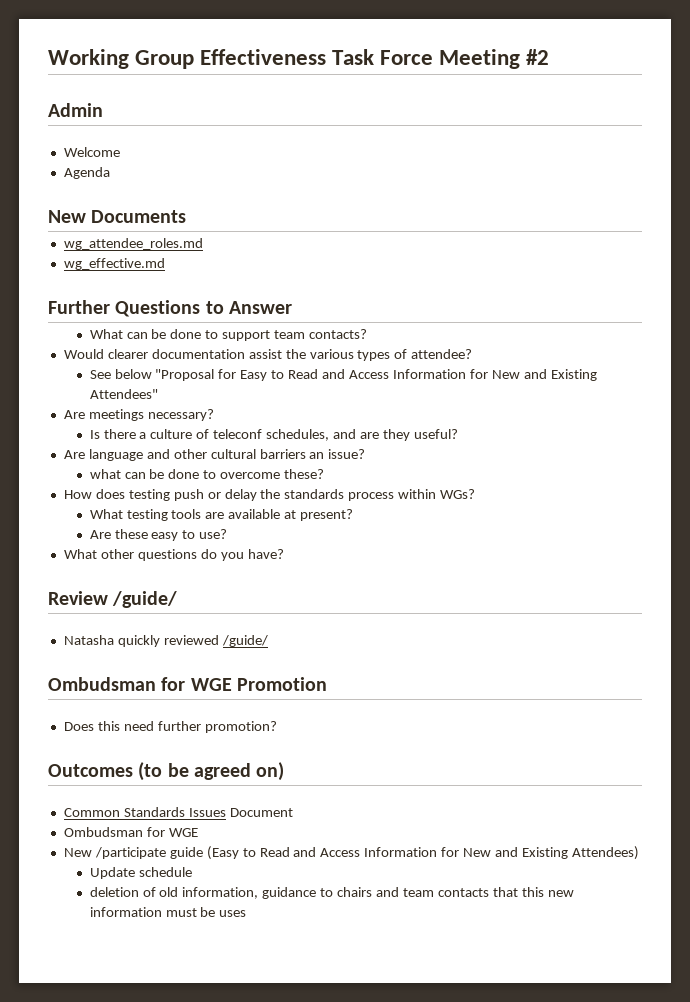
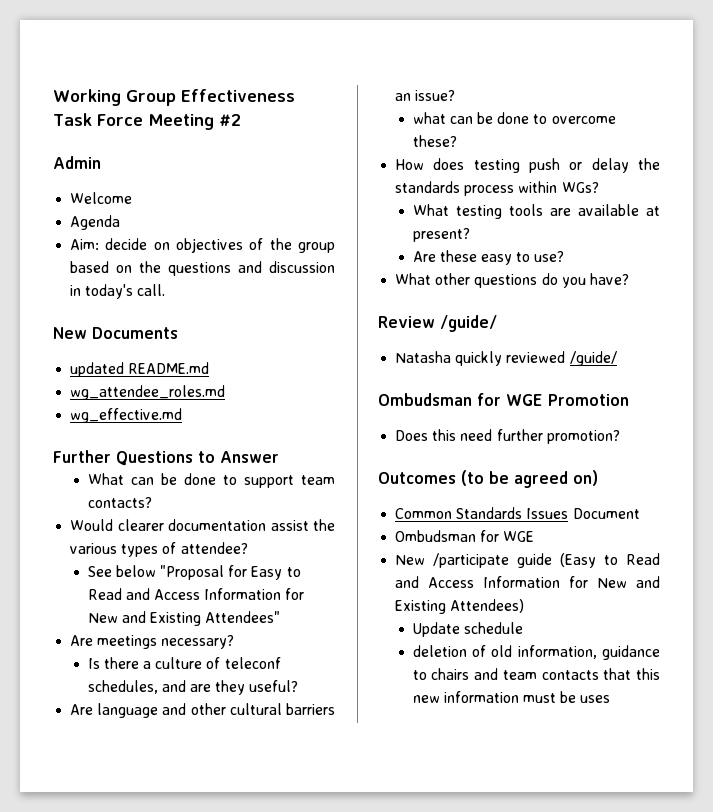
+ Aim: decide on objectives of the group based on the questions and discussion in today's call.
+ updated README.md

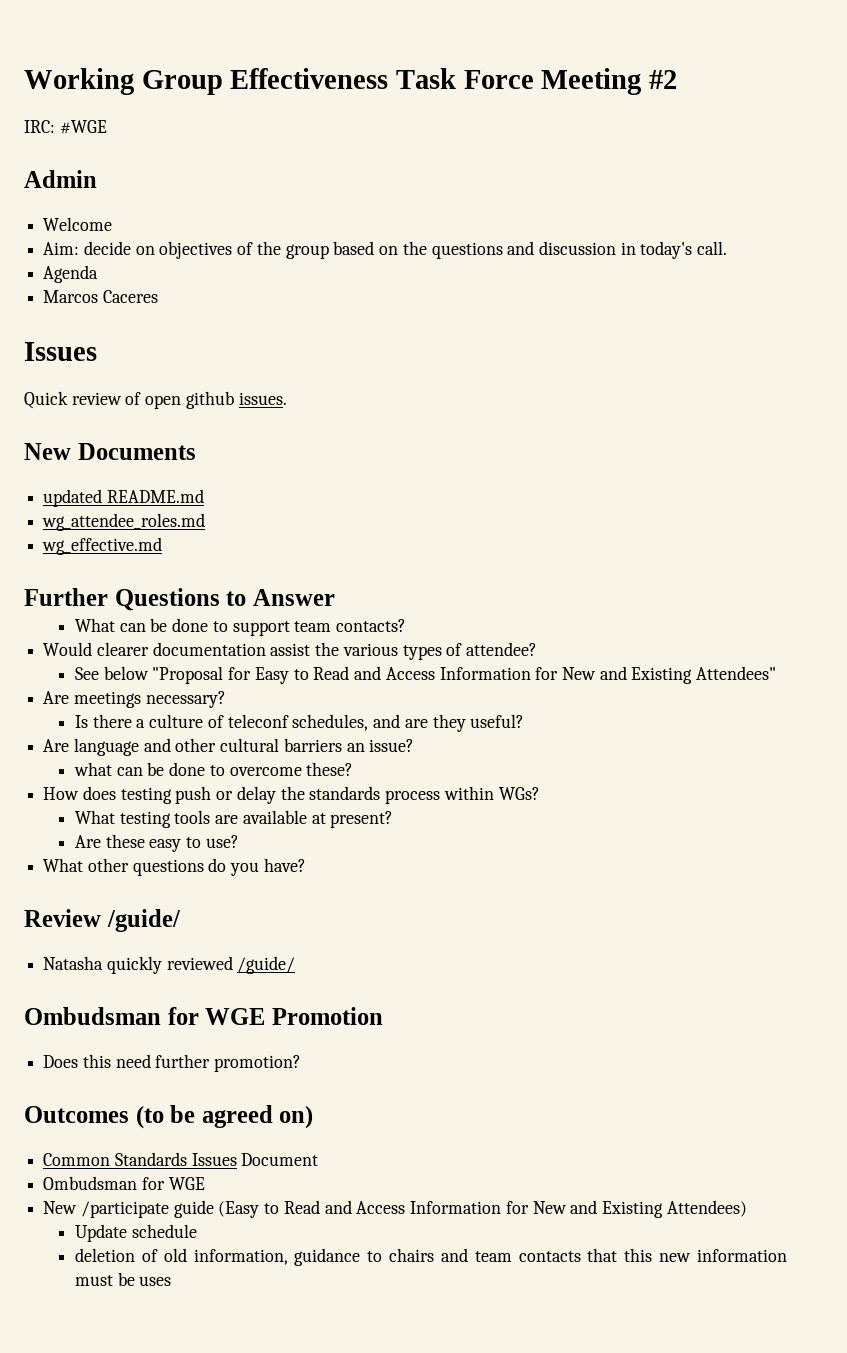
+ IRC: #WGE
- Agenda
+ Agenda
+ Marcos Caceres
+ Issues
+ Quick review of open github issues.

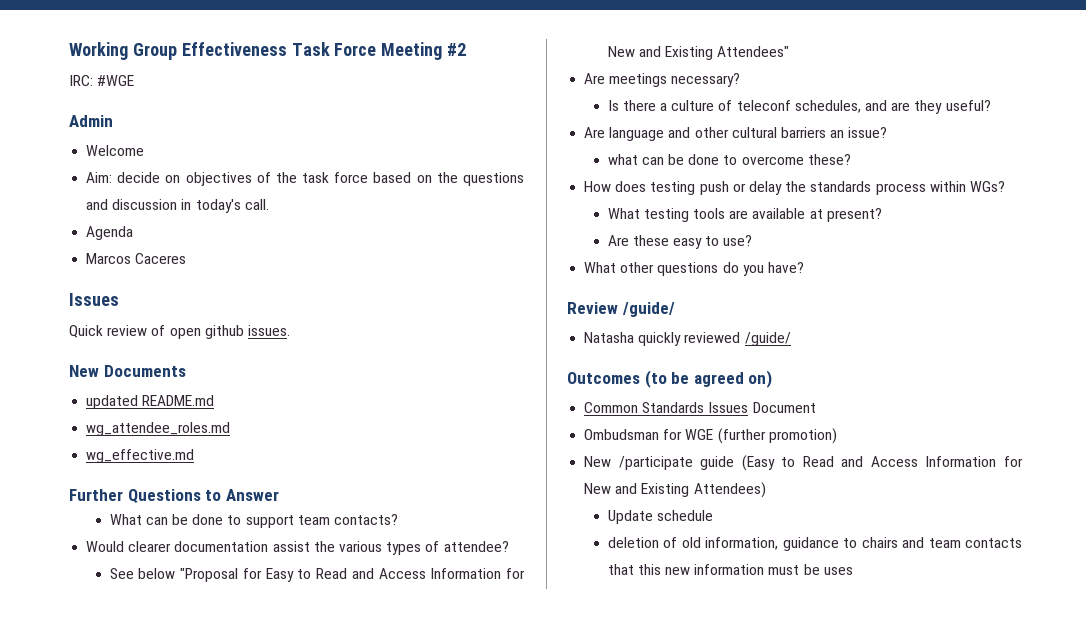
- Aim: decide on objectives of the group based on the questions and discussion in today's call.
+ Aim: decide on objectives of the task force based on the questions and discussion in today's call.
- Ombudsman for WGE Promotion
- Does this need further promotion?
  Common Standards Issues Document
- Ombudsman for WGE
+ Ombudsman for WGE (further promotion)

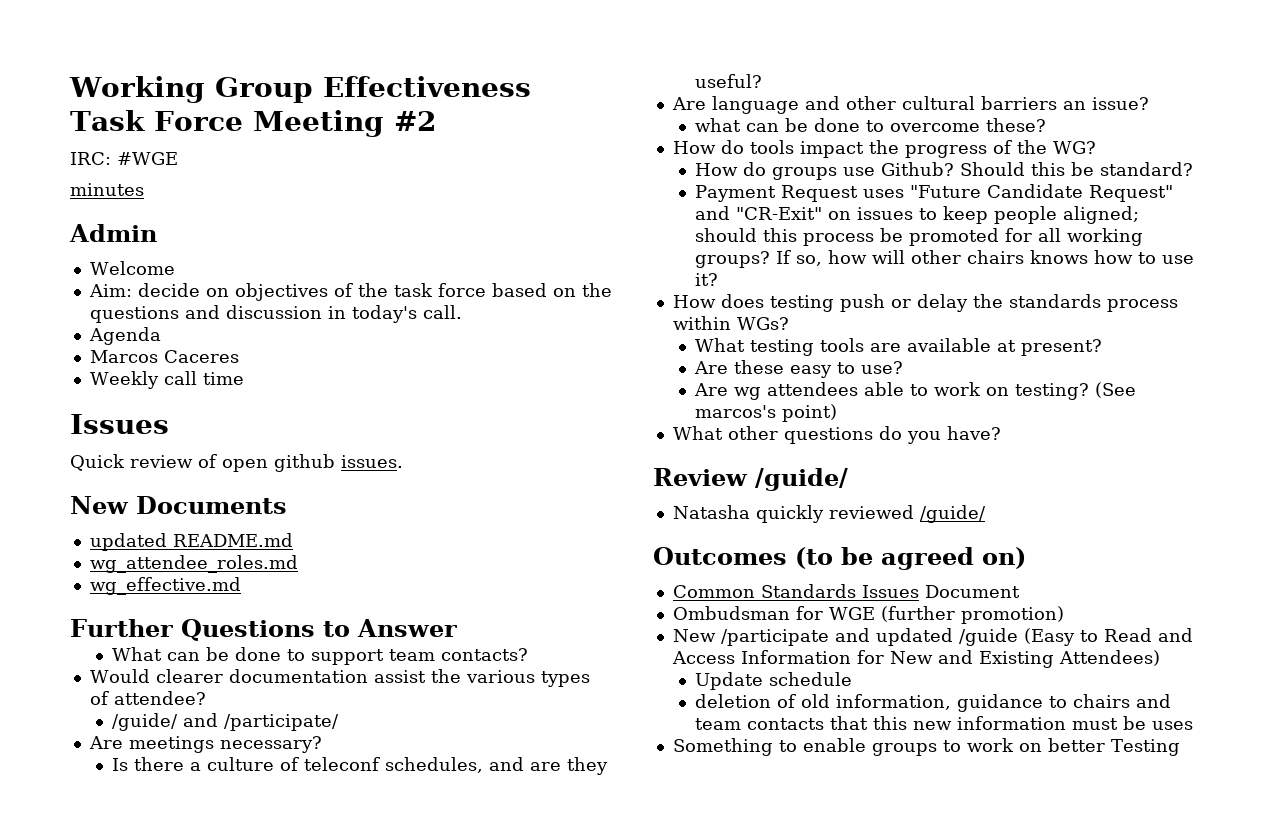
+ minutes
+ Weekly call time
- See below "Proposal for Easy to Read and Access Information for New and Existing Attendees"
+ /guide/ and /participate/
+ How do tools impact the progress of the WG?
+ How do groups use Github? Should this be standard?
+ Payment Request uses "Future Candidate Request" and "CR-Exit" on issues to keep people aligned; should this process be promoted for all working groups? If so, how will other chairs knows how to use it?
+ Are wg attendees able to work on testing? (See marcos's point)
- New /participate guide (Easy to Read and Access Information for New and Existing Attendees)
+ New /participate and updated /guide (Easy to Read and Access Information for New and Existing Attendees)
+ Something to enable groups to work on better Testing

